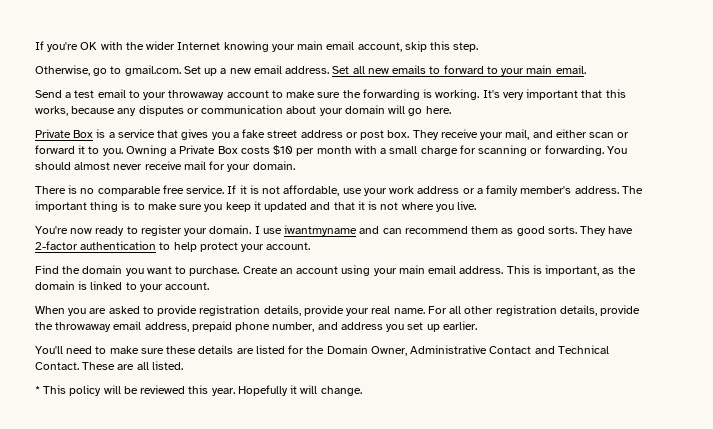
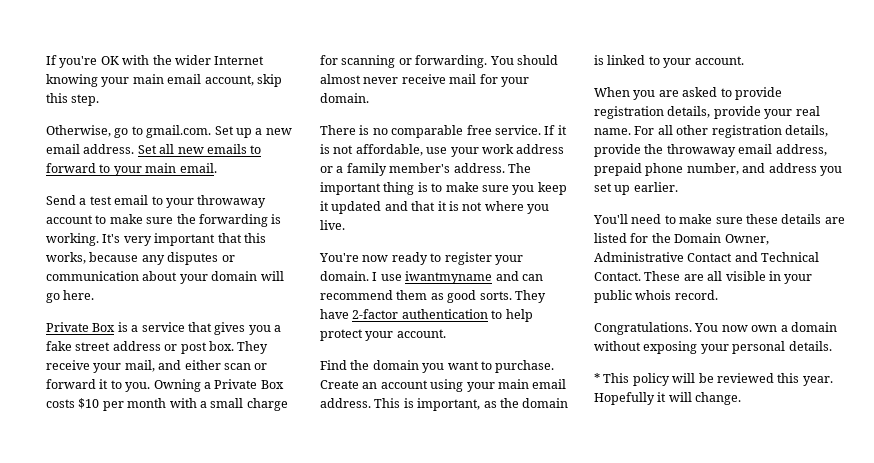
- These are all listed.
+ These are all visible in your public whois record.
+ Congratulations. You now own a domain without exposing your personal details.

